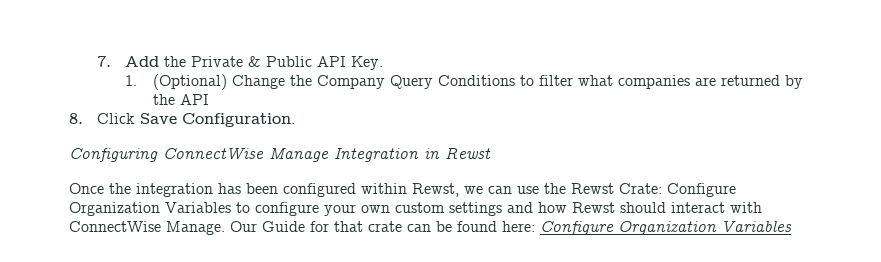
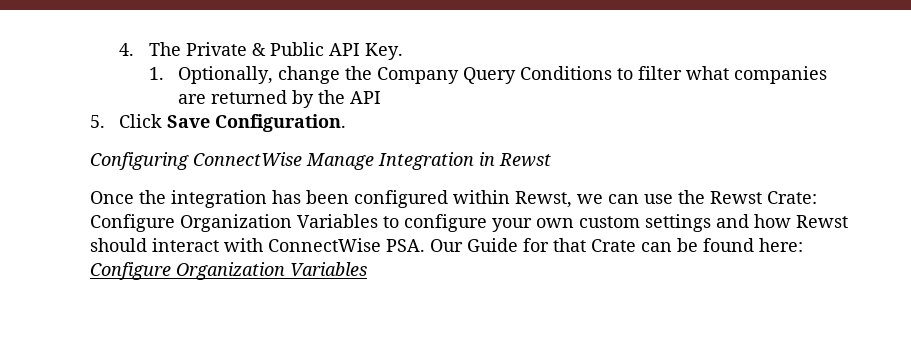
- 7. Add the Private & Public API Key.
+ 4. The Private & Public API Key.
- 1. (Optional) Change the Company Query Conditions to filter what companies are returned by the API
+ 1. Optionally, change the Company Query Conditions to filter what companies are returned by the API
- 8. Click Save Configuration.
+ 5. Click Save Configuration.
- Once the integration has been configured within Rewst, we can use the Rewst Crate: Configure Organization Variables to configure your own custom settings and how Rewst should interact with ConnectWise Manage. Our Guide for that crate can be found here: Configure Organization Variables
+ Once the integration has been configured within Rewst, we can use the Rewst Crate: Configure Organization Variables to configure your own custom settings and how Rewst should interact with ConnectWise PSA. Our Guide for that Crate can be found here: Configure Organization Variables

